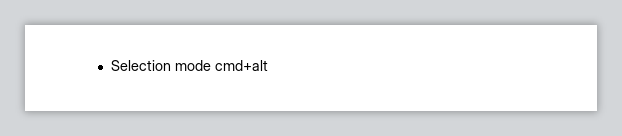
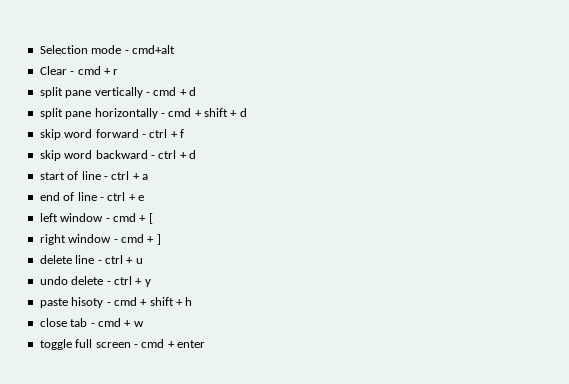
- Selection mode cmd+alt
+ Selection mode - cmd+alt
+ Clear - cmd + r
+ split pane vertically - cmd + d
+ split pane horizontally - cmd + shift + d
+ skip word forward - ctrl + f
+ skip word backward - ctrl + d
+ start of line - ctrl + a
+ end of line - ctrl + e
+ left window - cmd + [
+ right window - cmd + ]
+ delete line - ctrl + u
+ undo delete - ctrl + y
+ paste hisoty - cmd + shift + h
+ close tab - cmd + w
+ toggle full screen - cmd + enter

